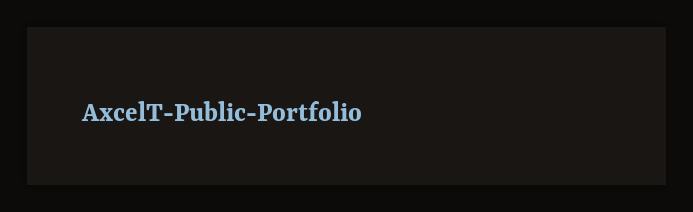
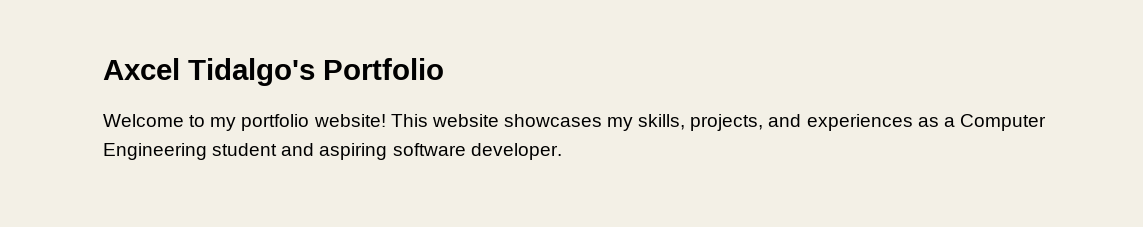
- AxcelT-Public-Portfolio
+ Axcel Tidalgo's Portfolio
+ Welcome to my portfolio website! This website showcases my skills, projects, and experiences as a Computer Engineering student and aspiring software developer.

